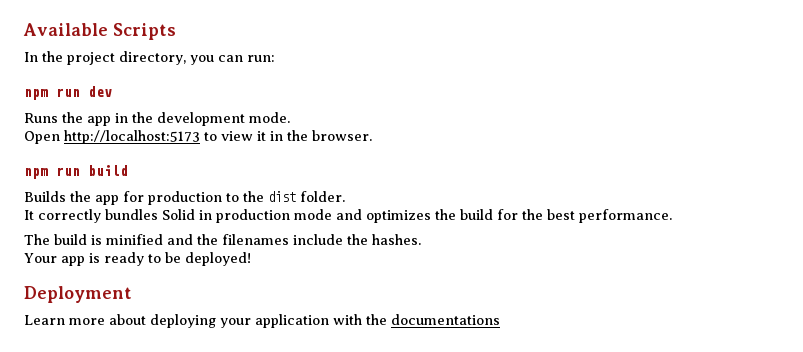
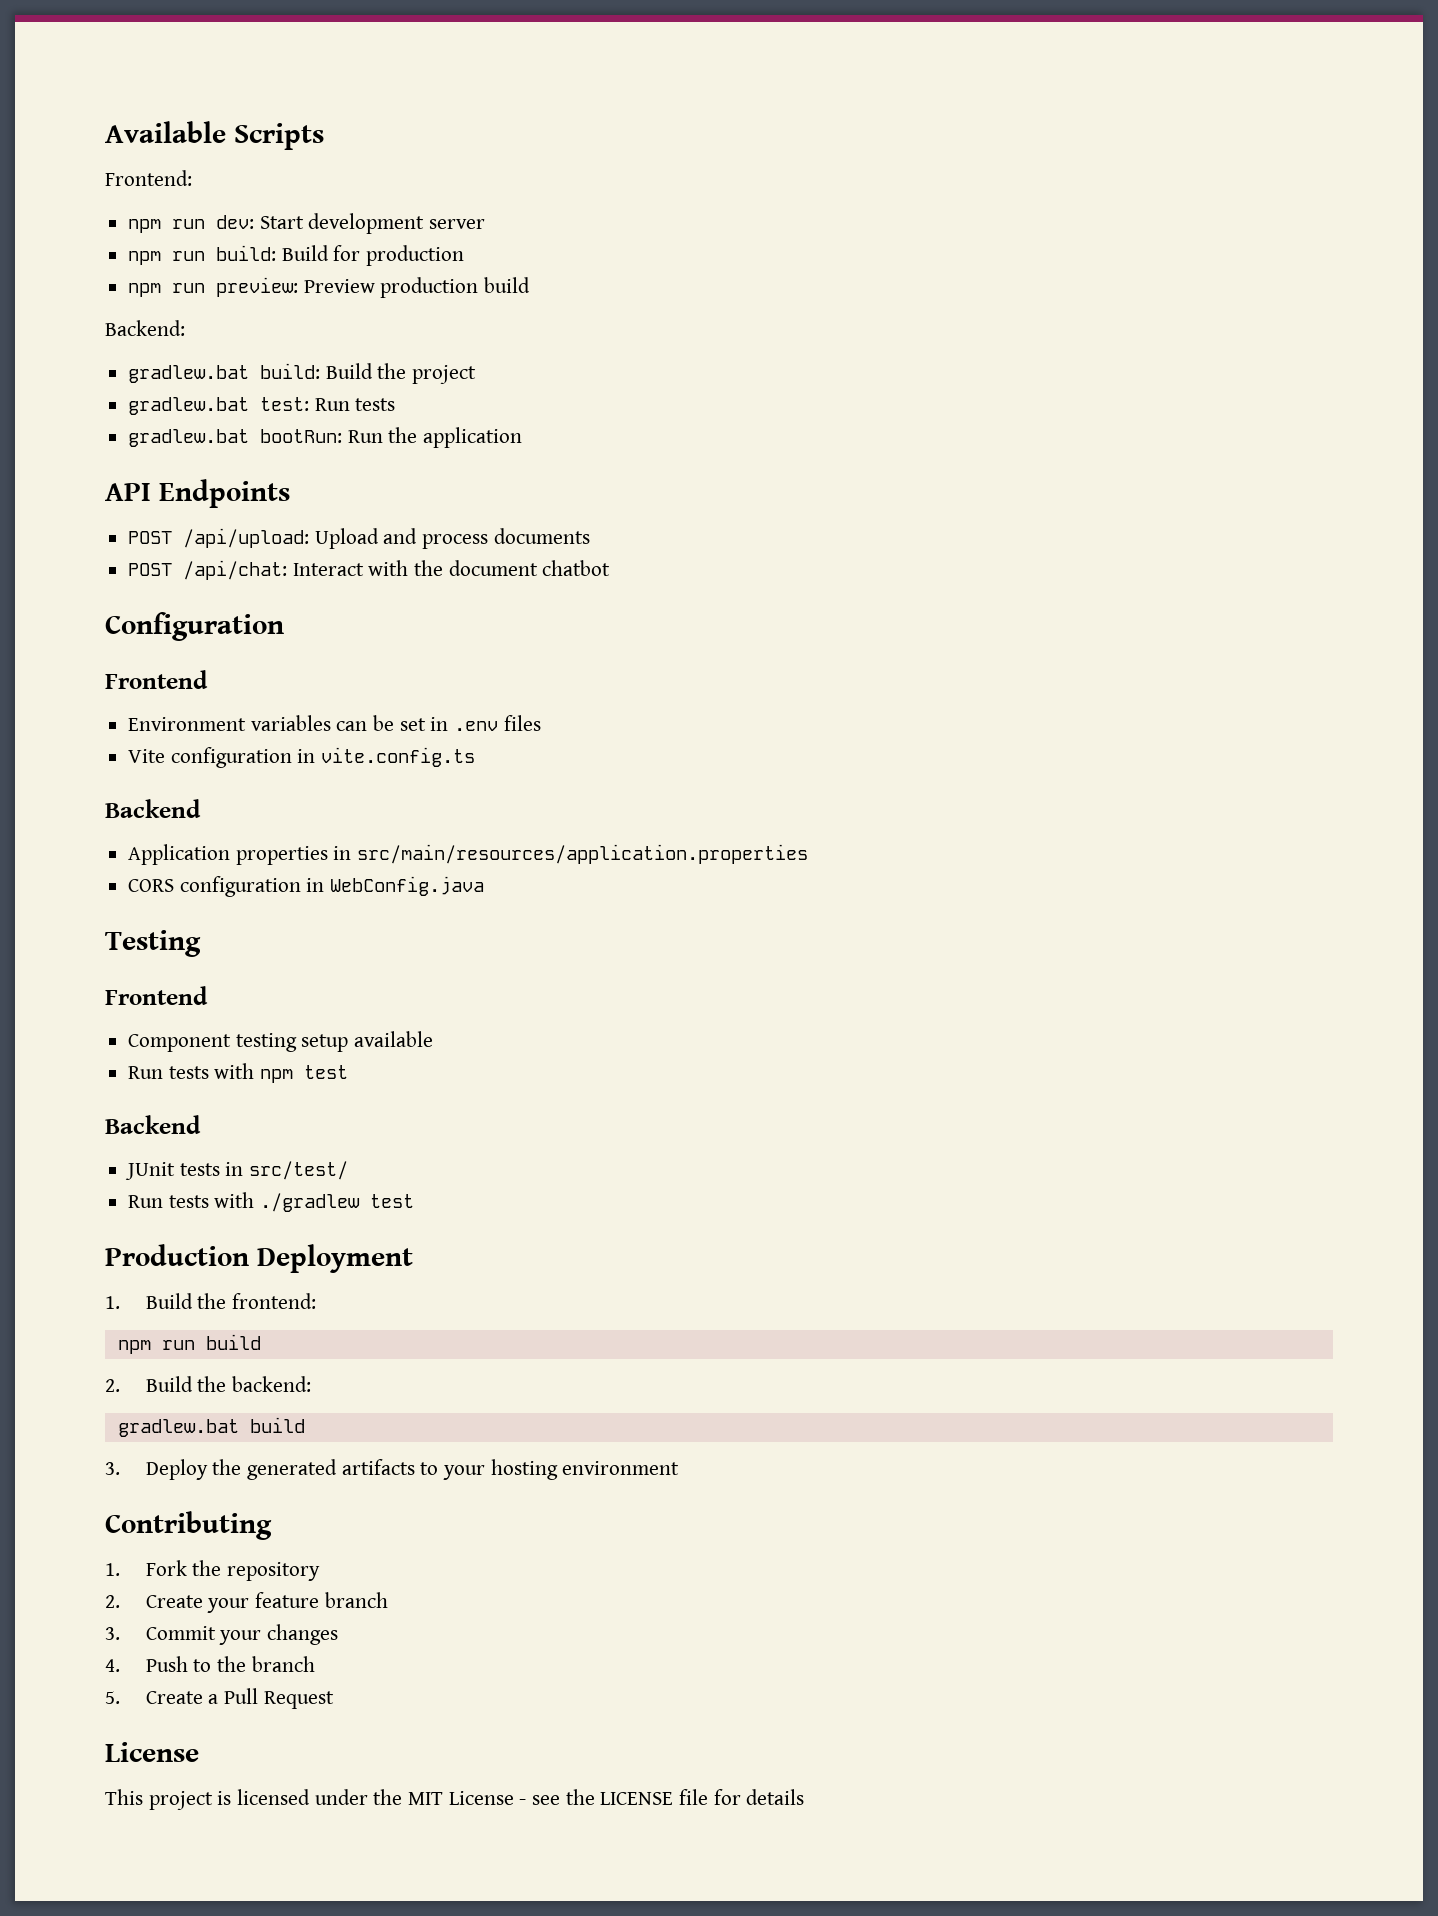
- In the project directory, you can run:
- npm run dev
- Runs the app in the development mode.
- Open http://localhost:5173 to view it in the browser.
+ Frontend:
+ npm run dev: Start development server
+ npm run build: Build for production
+ npm run preview: Preview production build
+ Backend:
+ gradlew.bat build: Build the project
+ gradlew.bat test: Run tests
+ gradlew.bat bootRun: Run the application
+ API Endpoints
+ POST /api/upload: Upload and process documents
+ POST /api/chat: Interact with the document chatbot
+ Configuration
+ Frontend
+ Environment variables can be set in .env files
+ Vite configuration in vite.config.ts
+ Backend
+ Application properties in src/main/resources/application.properties
+ CORS configuration in WebConfig.java
+ Testing
+ Frontend
+ Component testing setup available
+ Run tests with npm test
+ Backend
+ JUnit tests in src/test/
+ Run tests with ./gradlew test
+ Production Deployment
+ 1. Build the frontend:
  npm run build
- Builds the app for production to the dist folder.
- It correctly bundles Solid in production mode and optimizes the build for the best performance.
- The build is minified and the filenames include the hashes.
- Your app is ready to be deployed!
- Deployment
- Learn more about deploying your application with the documentations
+ 2. Build the backend:
+ gradlew.bat build
+ 3. Deploy the generated artifacts to your hosting environment
+ Contributing
+ 1. Fork the repository
+ 2. Create your feature branch
+ 3. Commit your changes
+ 4. Push to the branch
+ 5. Create a Pull Request
+ License
+ This project is licensed under the MIT License - see the LICENSE file for details

